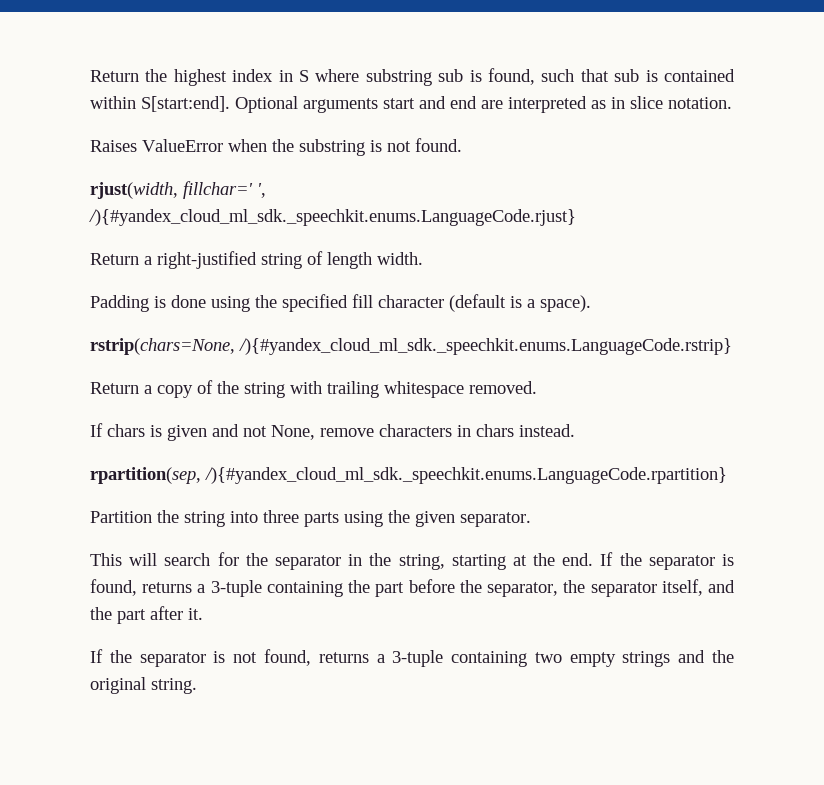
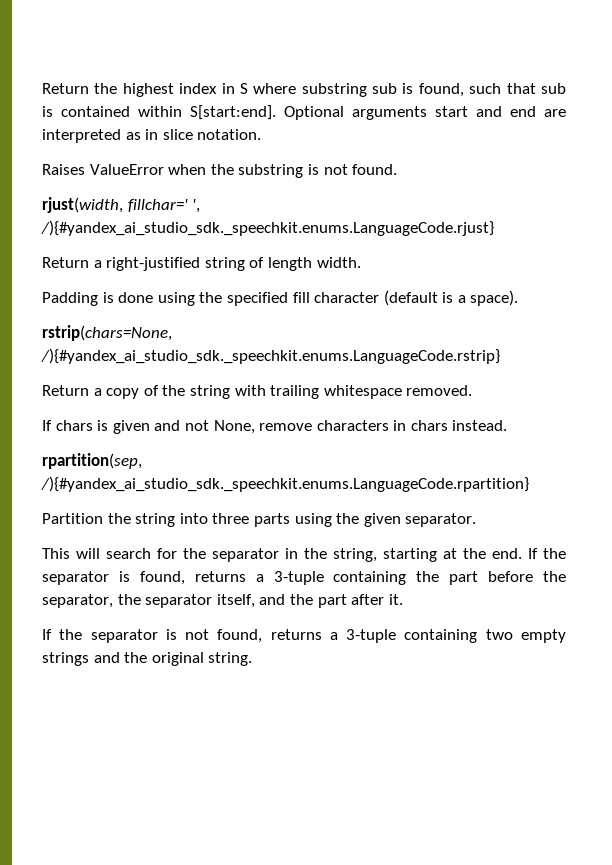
- rjust(width, fillchar=' ', /){#yandex_cloud_ml_sdk._speechkit.enums.LanguageCode.rjust}
+ rjust(width, fillchar=' ', /){#yandex_ai_studio_sdk._speechkit.enums.LanguageCode.rjust}
- rstrip(chars=None, /){#yandex_cloud_ml_sdk._speechkit.enums.LanguageCode.rstrip}
+ rstrip(chars=None, /){#yandex_ai_studio_sdk._speechkit.enums.LanguageCode.rstrip}
- rpartition(sep, /){#yandex_cloud_ml_sdk._speechkit.enums.LanguageCode.rpartition}
+ rpartition(sep, /){#yandex_ai_studio_sdk._speechkit.enums.LanguageCode.rpartition}

